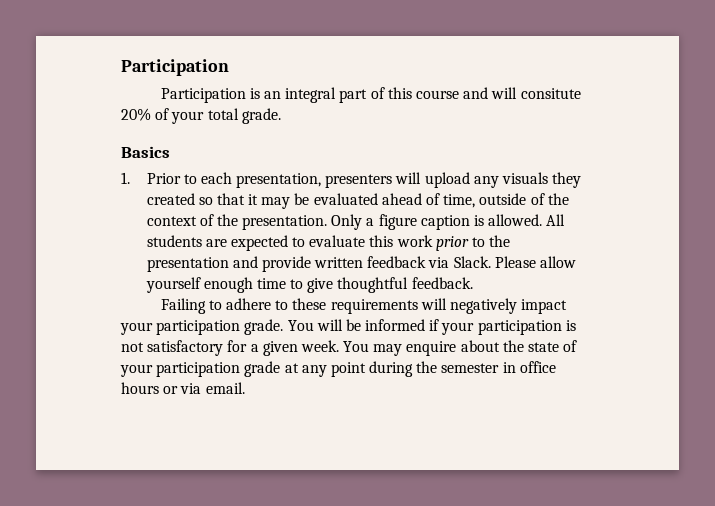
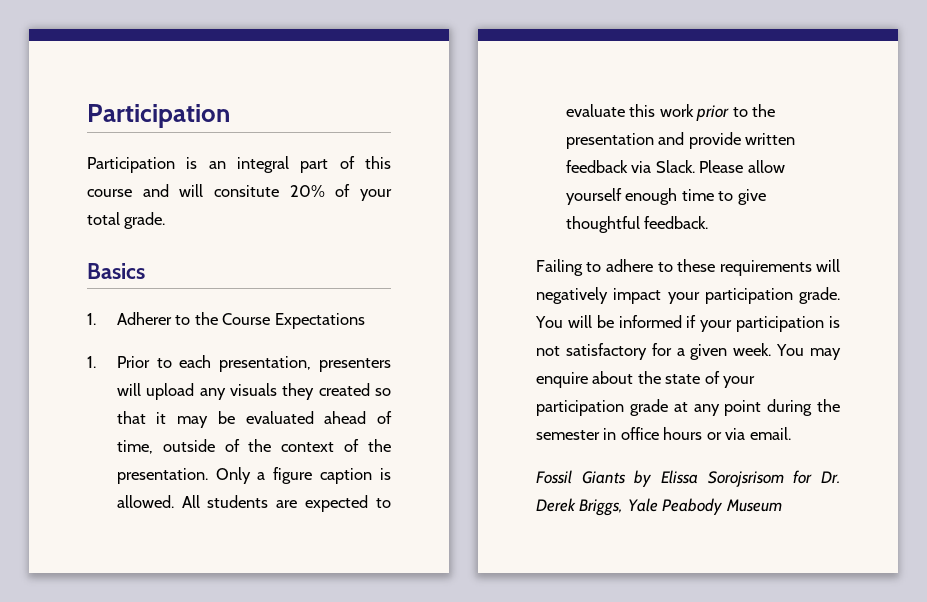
+ 1. Adherer to the Course Expectations
+ Fossil Giants by Elissa Sorojsrisom for Dr. Derek Briggs, Yale Peabody Museum

